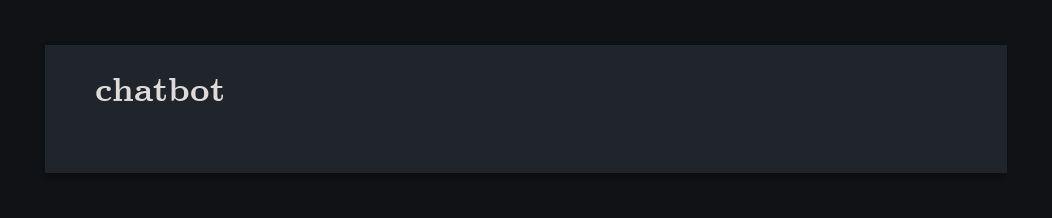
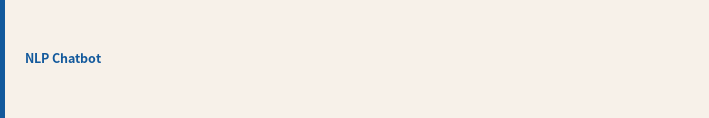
- chatbot
+ NLP Chatbot

